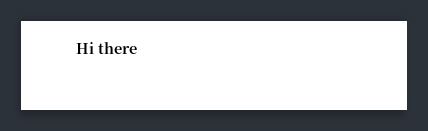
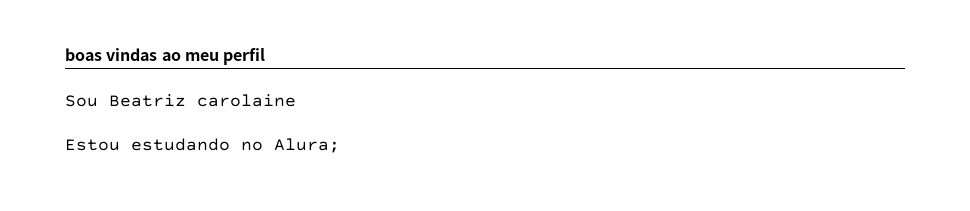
- Hi there
+ boas vindas ao meu perfil
+ Sou Beatriz carolaine
+ Estou estudando no Alura;

